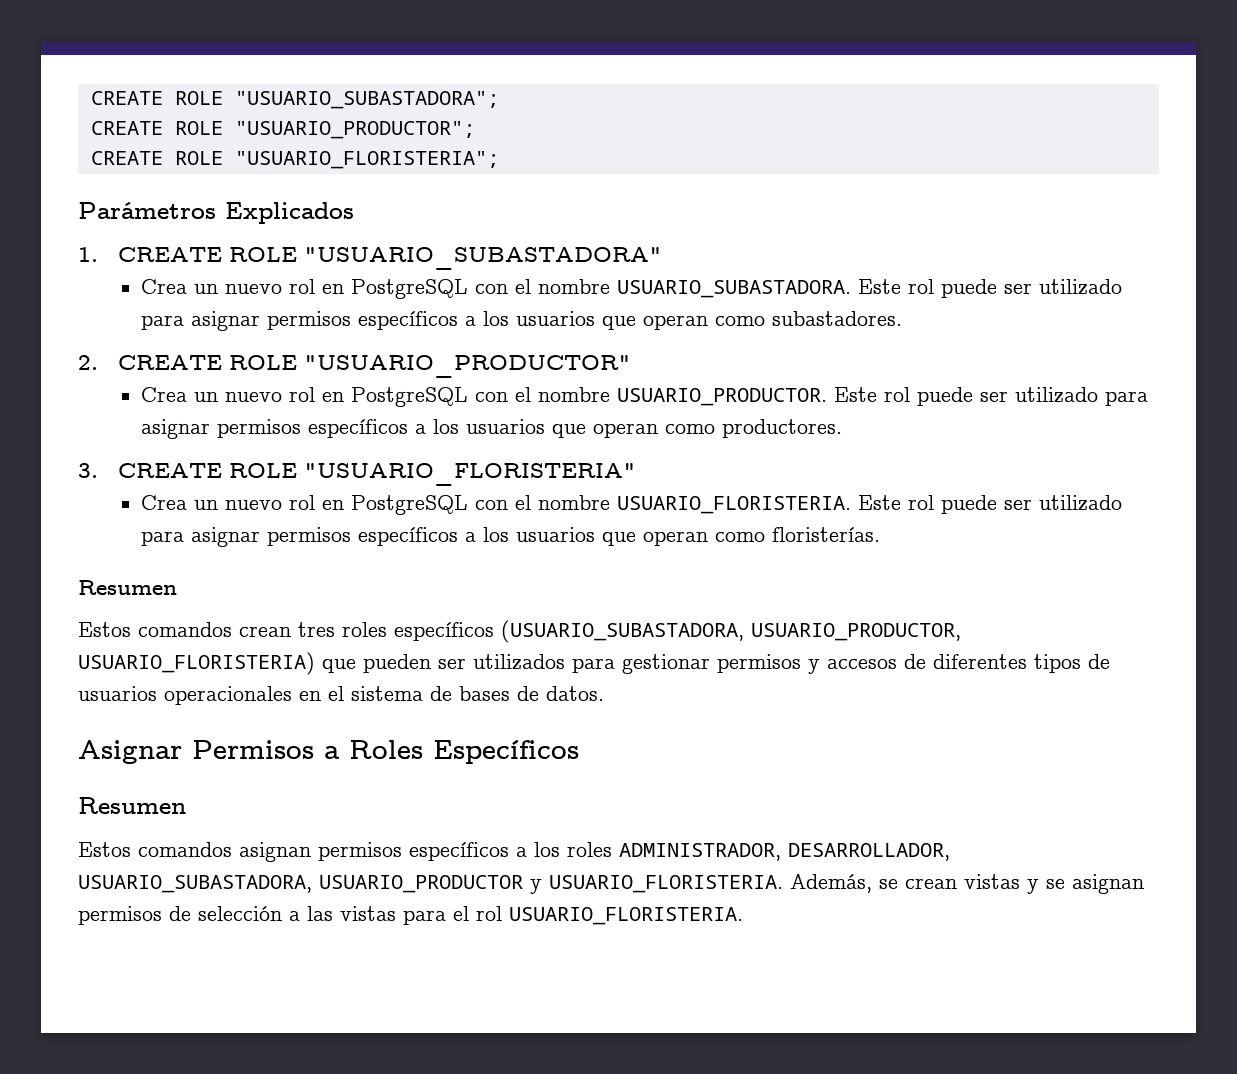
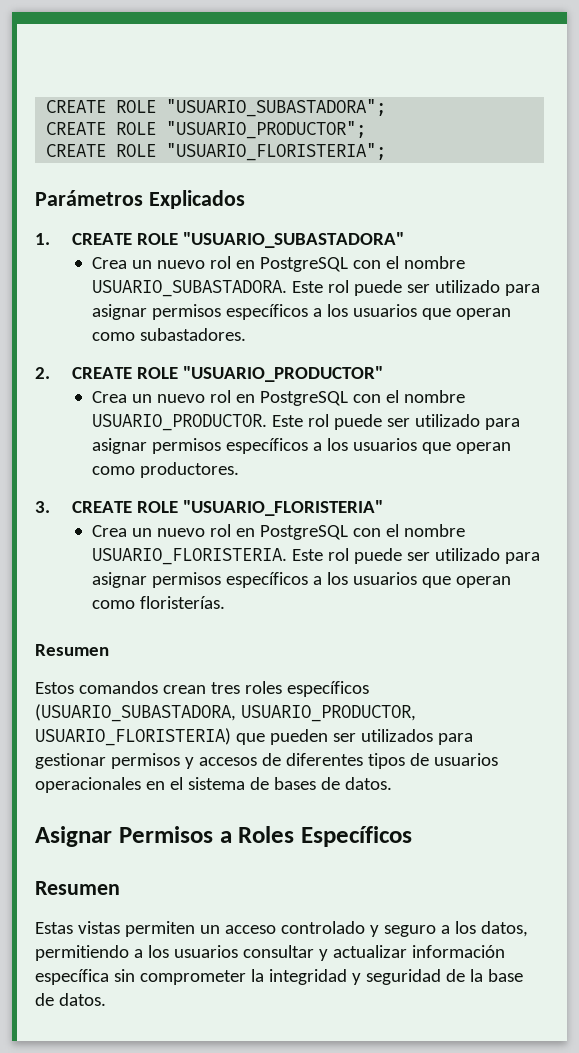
- Estos comandos asignan permisos específicos a los roles ADMINISTRADOR, DESARROLLADOR, USUARIO_SUBASTADORA, USUARIO_PRODUCTOR y USUARIO_FLORISTERIA. Además, se crean vistas y se asignan permisos de selección a las vistas para el rol USUARIO_FLORISTERIA.
+ Estas vistas permiten un acceso controlado y seguro a los datos, permitiendo a los usuarios consultar y actualizar información específica sin comprometer la integridad y seguridad de la base de datos.

